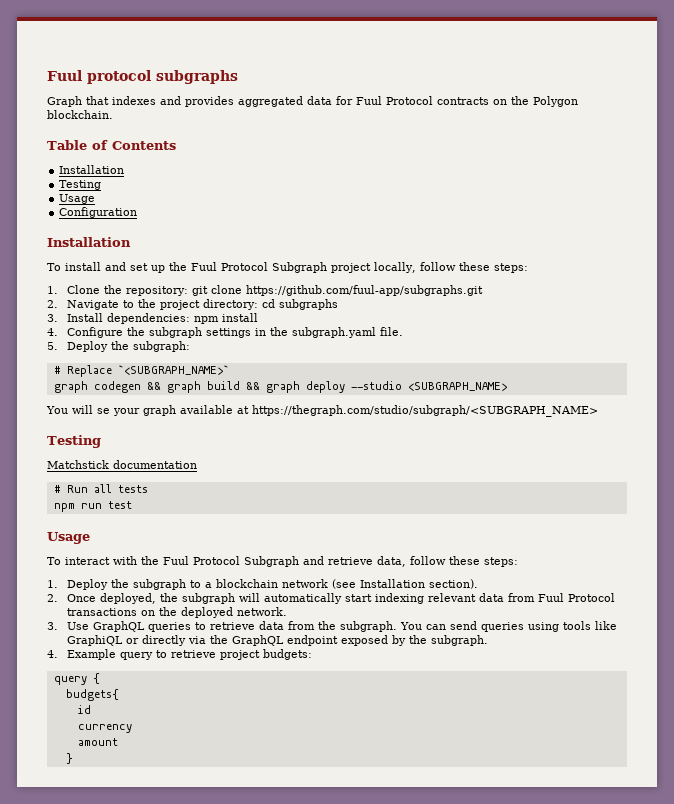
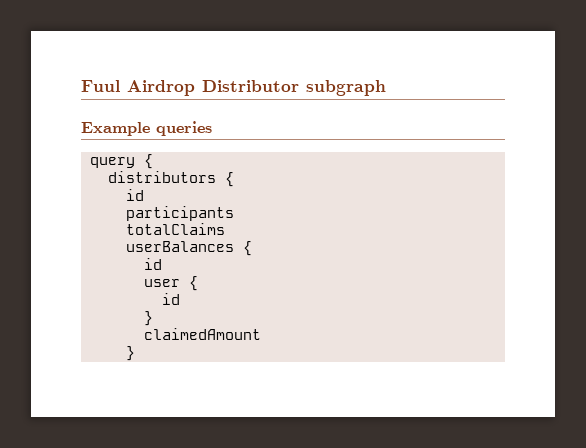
- Fuul protocol subgraphs
- Graph that indexes and provides aggregated data for Fuul Protocol contracts on the Polygon blockchain.
- Table of Contents
- Installation
- Testing
- Usage
- Configuration
- Installation
- To install and set up the Fuul Protocol Subgraph project locally, follow these steps:
- 1. Clone the repository: git clone https://github.com/fuul-app/subgraphs.git
- 2. Navigate to the project directory: cd subgraphs
- 3. Install dependencies: npm install
- 4. Configure the subgraph settings in the subgraph.yaml file.
- 5. Deploy the subgraph:
- # Replace `<SUBGRAPH_NAME>`
- graph codegen && graph build && graph deploy --studio <SUBGRAPH_NAME>
- You will se your graph available at https://thegraph.com/studio/subgraph/<SUBGRAPH_NAME>
- Testing
- Matchstick documentation
- # Run all tests
- npm run test
- Usage
- To interact with the Fuul Protocol Subgraph and retrieve data, follow these steps:
- 1. Deploy the subgraph to a blockchain network (see Installation section).
- 2. Once deployed, the subgraph will automatically start indexing relevant data from Fuul Protocol transactions on the deployed network.
- 3. Use GraphQL queries to retrieve data from the subgraph. You can send queries using tools like GraphiQL or directly via the GraphQL endpoint exposed by the subgraph.
- 4. Example query to retrieve project budgets:
+ Fuul Airdrop Distributor subgraph
+ Example queries
- budgets{
+ distributors {
  id
- currency
- amount
+ participants
+ totalClaims
+ userBalances {
+ id
+ user {
+ id
+ }
+ claimedAmount

